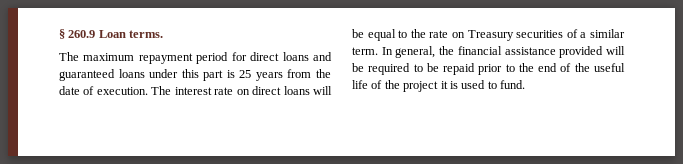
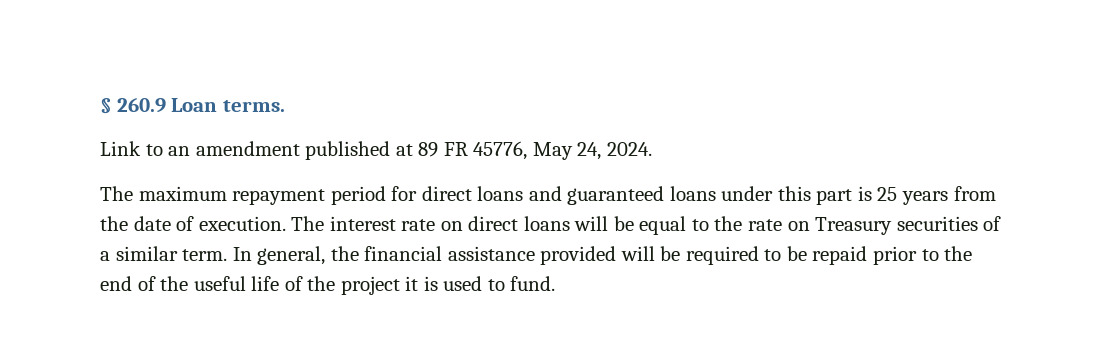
+ Link to an amendment published at 89 FR 45776, May 24, 2024.

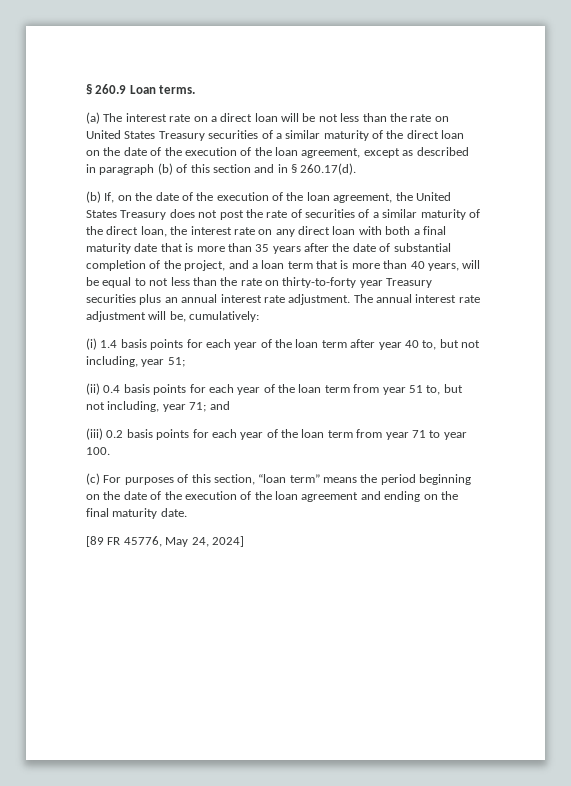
- Link to an amendment published at 89 FR 45776, May 24, 2024.
- The maximum repayment period for direct loans and guaranteed loans under this part is 25 years from the date of execution. The interest rate on direct loans will be equal to the rate on Treasury securities of a similar term. In general, the financial assistance provided will be required to be repaid prior to the end of the useful life of the project it is used to fund.
+ (a) The interest rate on a direct loan will be not less than the rate on United States Treasury securities of a similar maturity of the direct loan on the date of the execution of the loan agreement, except as described in paragraph (b) of this section and in § 260.17(d).
+ (b) If, on the date of the execution of the loan agreement, the United States Treasury does not post the rate of securities of a similar maturity of the direct loan, the interest rate on any direct loan with both a final maturity date that is more than 35 years after the date of substantial completion of the project, and a loan term that is more than 40 years, will be equal to not less than the rate on thirty-to-forty year Treasury securities plus an annual interest rate adjustment. The annual interest rate adjustment will be, cumulatively:
+ (i) 1.4 basis points for each year of the loan term after year 40 to, but not including, year 51;
+ (ii) 0.4 basis points for each year of the loan term from year 51 to, but not including, year 71; and
+ (iii) 0.2 basis points for each year of the loan term from year 71 to year 100.
+ (c) For purposes of this section, “loan term” means the period beginning on the date of the execution of the loan agreement and ending on the final maturity date.
+ [89 FR 45776, May 24, 2024]

